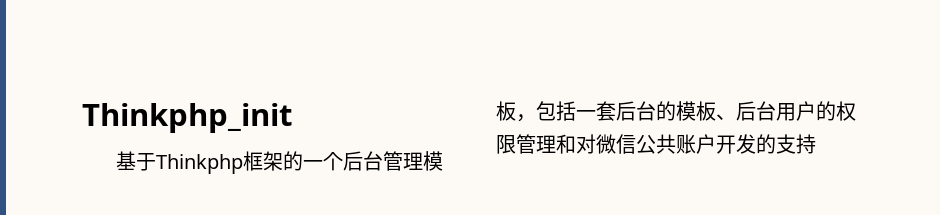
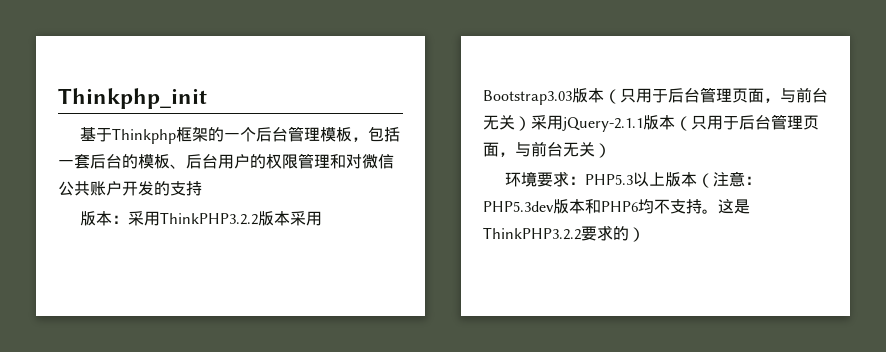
+ 版本：采用ThinkPHP3.2.2版本采用Bootstrap3.03版本（只用于后台管理页面，与前台无关）采用jQuery-2.1.1版本（只用于后台管理页面，与前台无关）
+ 环境要求：PHP5.3以上版本（注意：PHP5.3dev版本和PHP6均不支持。这是ThinkPHP3.2.2要求的）

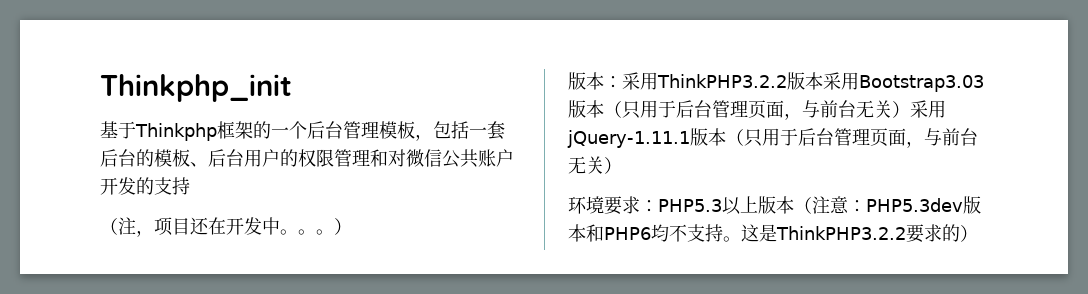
+ （注，项目还在开发中。。。）
- 版本：采用ThinkPHP3.2.2版本采用Bootstrap3.03版本（只用于后台管理页面，与前台无关）采用jQuery-2.1.1版本（只用于后台管理页面，与前台无关）
+ 版本：采用ThinkPHP3.2.2版本采用Bootstrap3.03版本（只用于后台管理页面，与前台无关）采用jQuery-1.11.1版本（只用于后台管理页面，与前台无关）

